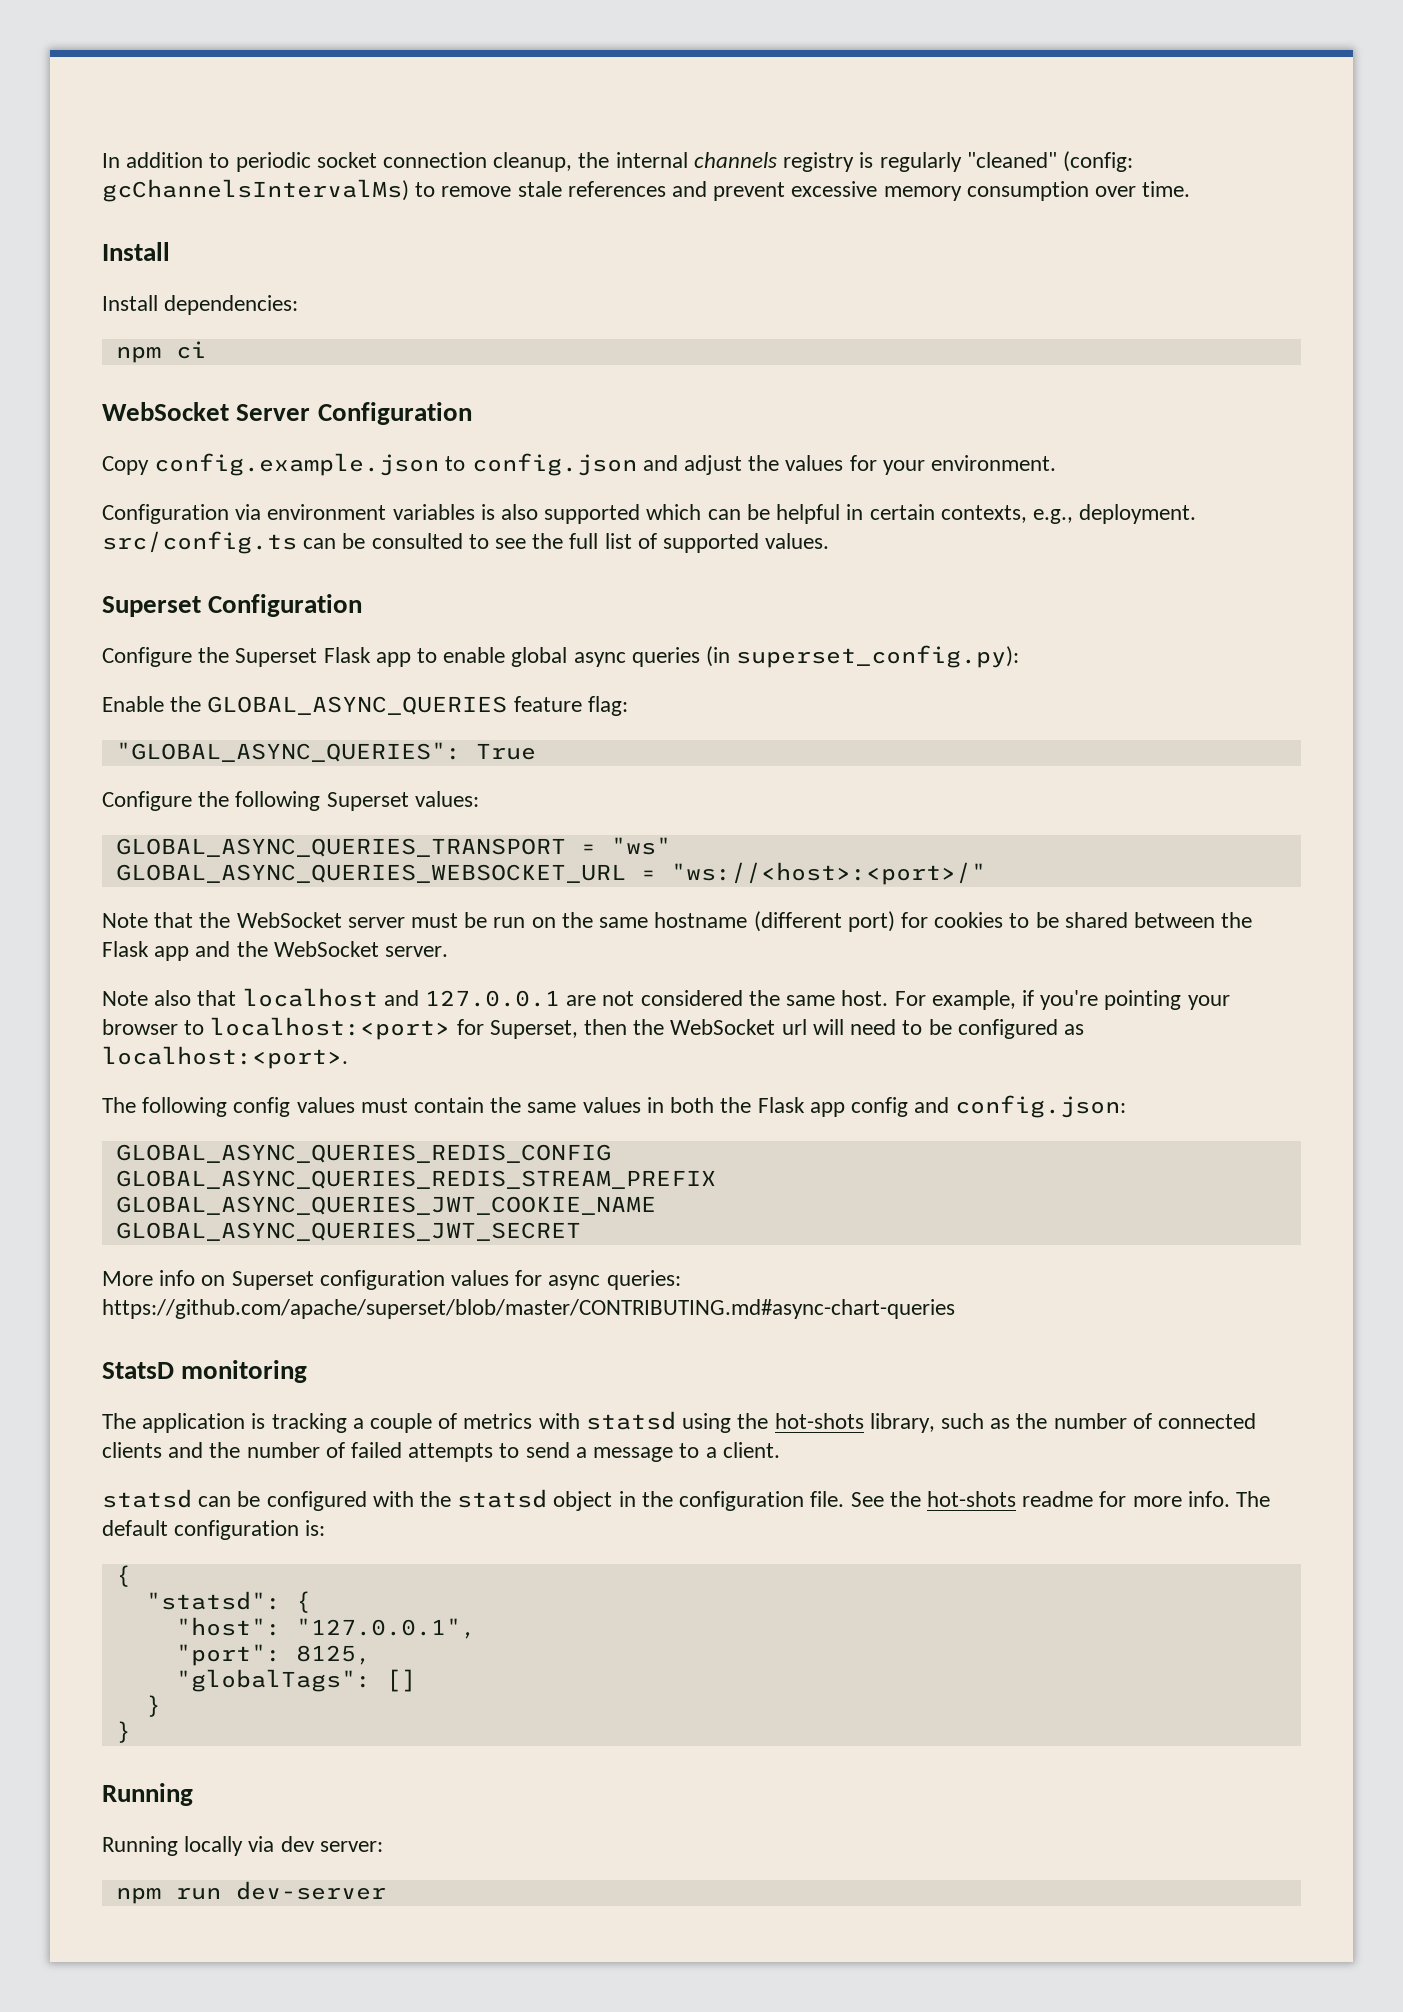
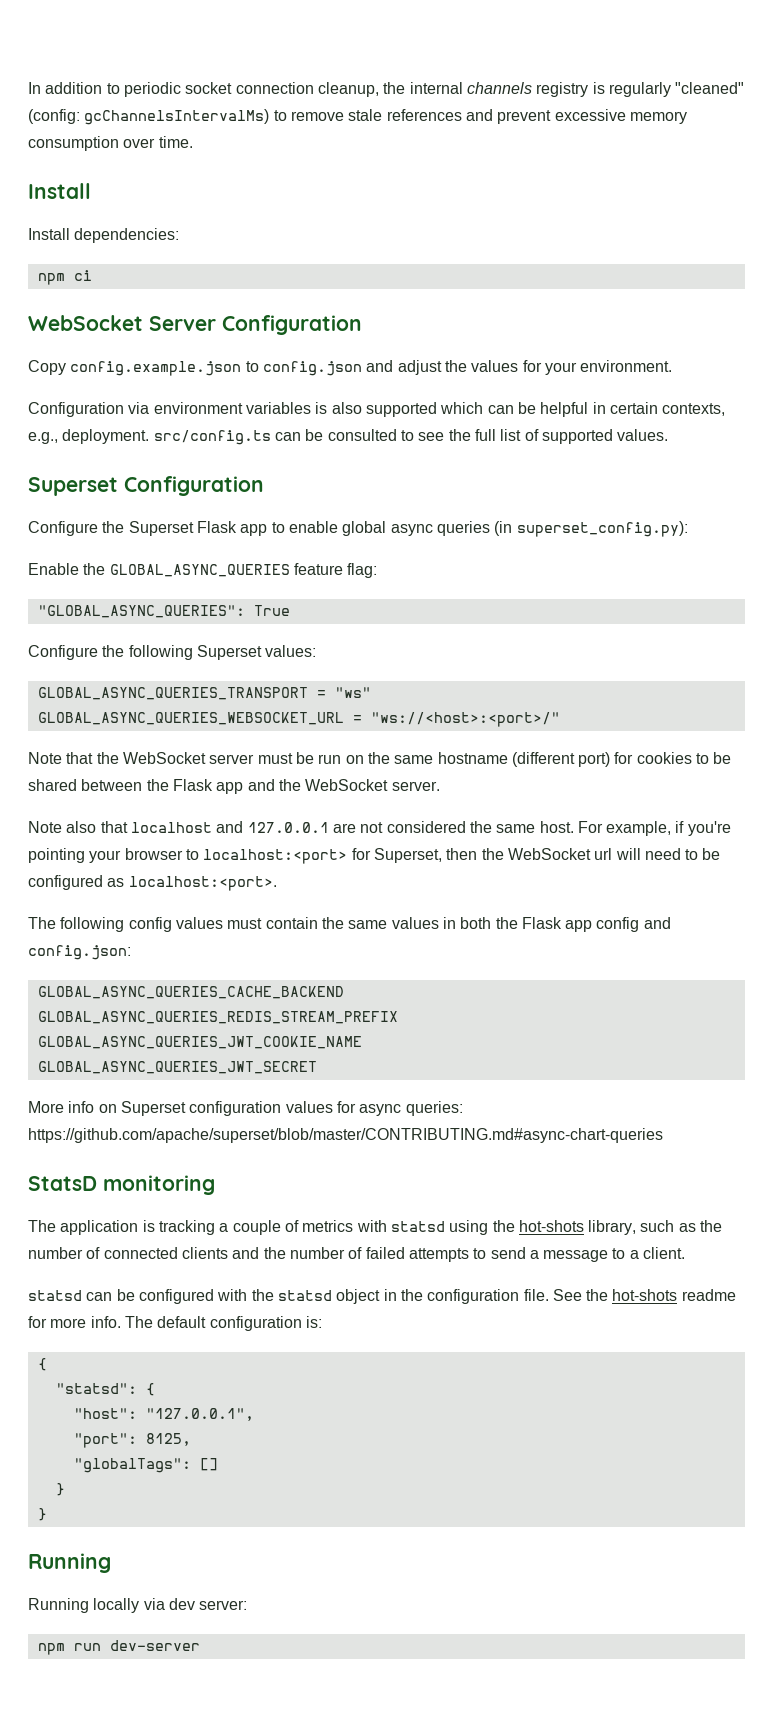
- GLOBAL_ASYNC_QUERIES_REDIS_CONFIG
+ GLOBAL_ASYNC_QUERIES_CACHE_BACKEND

